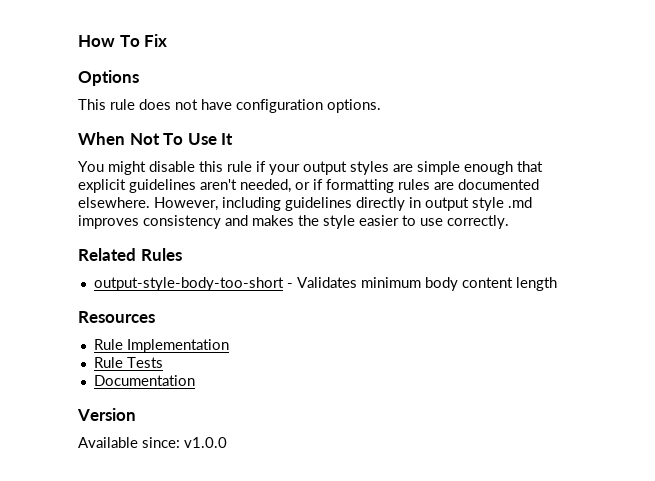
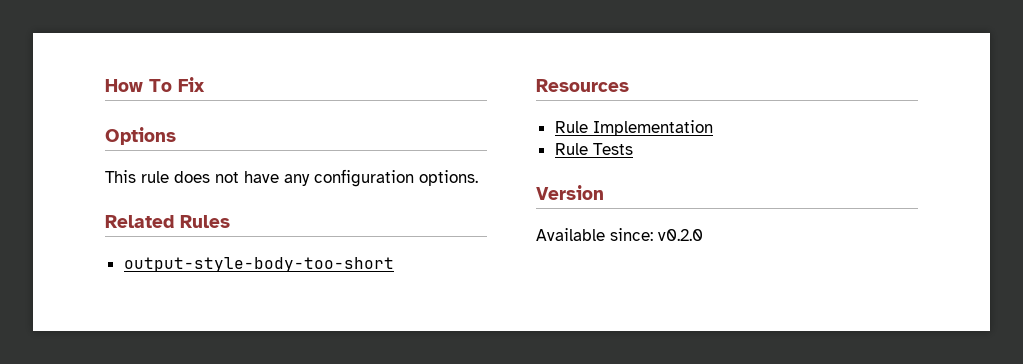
- This rule does not have configuration options.
+ This rule does not have any configuration options.
- When Not To Use It
- You might disable this rule if your output styles are simple enough that explicit guidelines aren't needed, or if formatting rules are documented elsewhere. However, including guidelines directly in output style .md improves consistency and makes the style easier to use correctly.
  Related Rules
- output-style-body-too-short - Validates minimum body content length
+ output-style-body-too-short
- Documentation
- Available since: v1.0.0
+ Available since: v0.2.0

